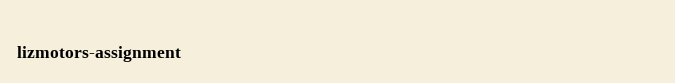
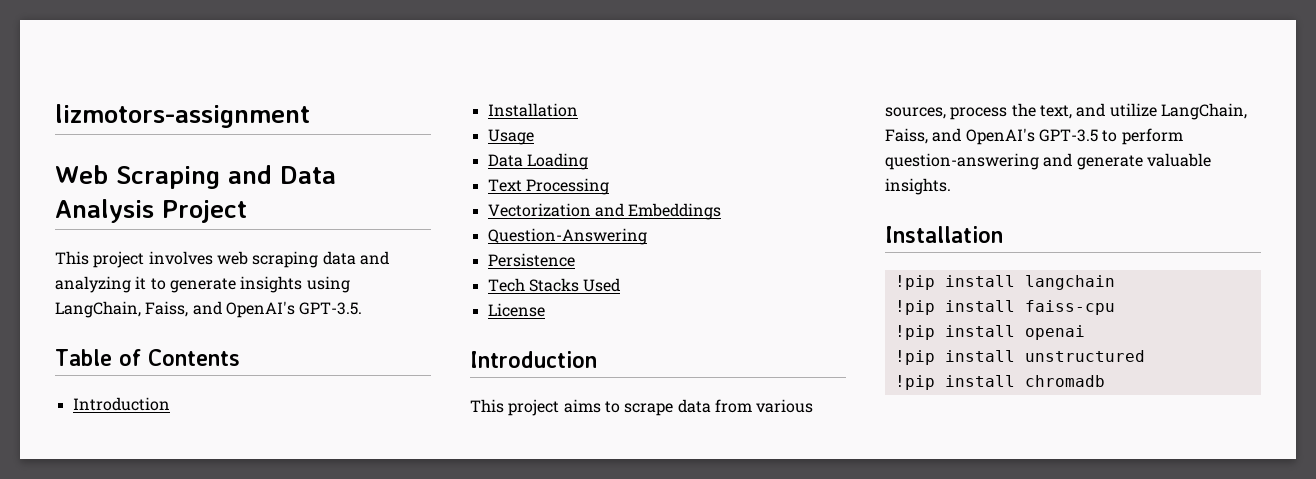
+ Web Scraping and Data Analysis Project
+ This project involves web scraping data and analyzing it to generate insights using LangChain, Faiss, and OpenAI's GPT-3.5.
+ Table of Contents
+ Introduction
+ Installation
+ Usage
+ Data Loading
+ Text Processing
+ Vectorization and Embeddings
+ Question-Answering
+ Persistence
+ Tech Stacks Used
+ License
+ Introduction
+ This project aims to scrape data from various sources, process the text, and utilize LangChain, Faiss, and OpenAI's GPT-3.5 to perform question-answering and generate valuable insights.
+ Installation
+ !pip install langchain
+ !pip install faiss-cpu
+ !pip install openai
+ !pip install unstructured
+ !pip install chromadb

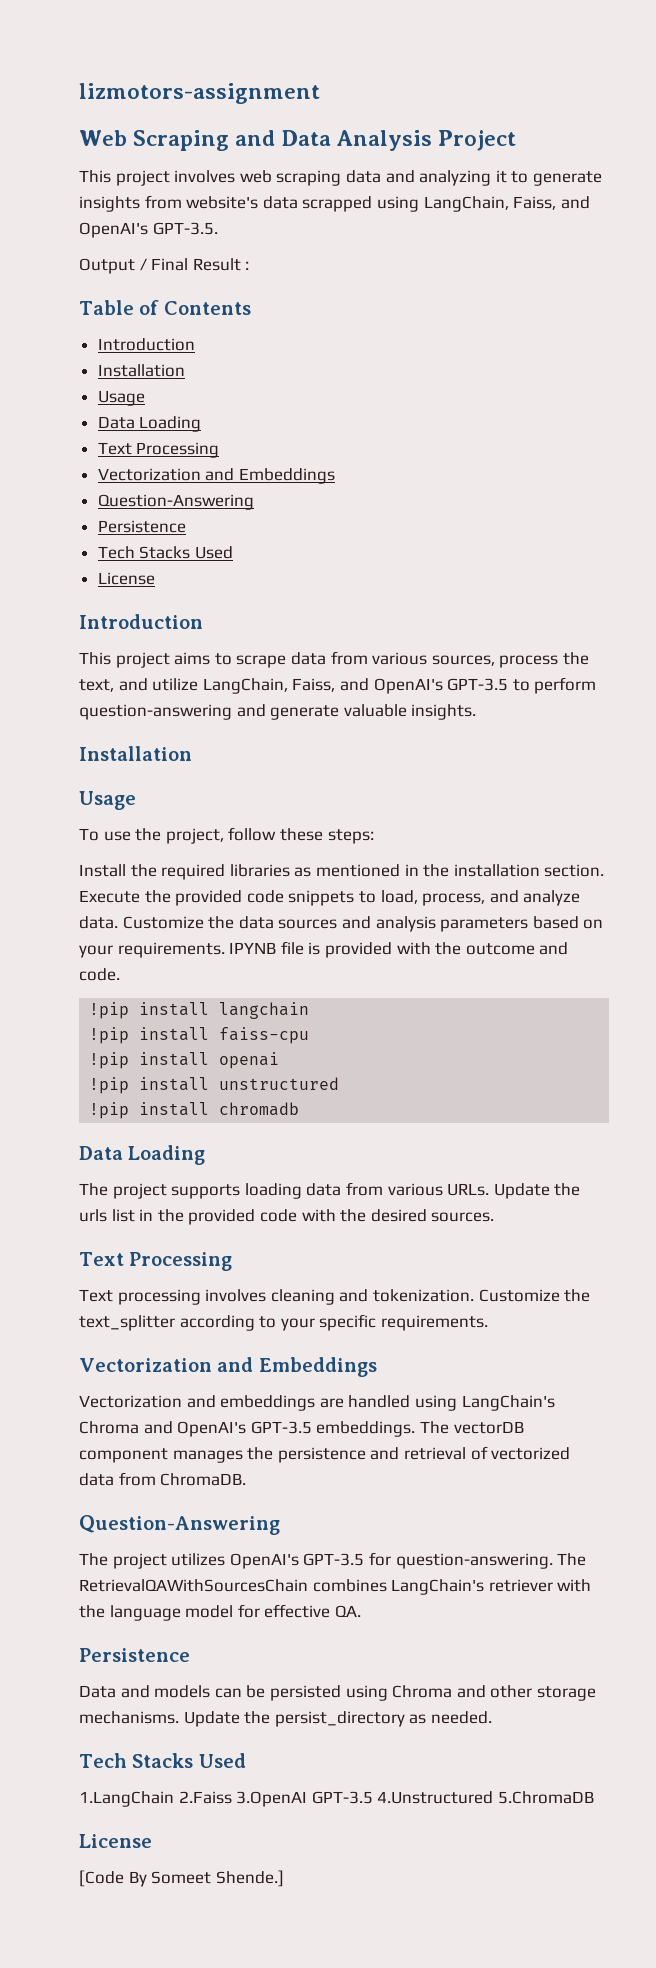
- This project involves web scraping data and analyzing it to generate insights using LangChain, Faiss, and OpenAI's GPT-3.5.
+ This project involves web scraping data and analyzing it to generate insights from website's data scrapped using LangChain, Faiss, and OpenAI's GPT-3.5.
+ Output / Final Result :
  This project aims to scrape data from various sources, process the text, and utilize LangChain, Faiss, and OpenAI's GPT-3.5 to perform question-answering and generate valuable insights.
  Installation
+ Usage
+ To use the project, follow these steps:
+ Install the required libraries as mentioned in the installation section. Execute the provided code snippets to load, process, and analyze data. Customize the data sources and analysis parameters based on your requirements. IPYNB file is provided with the outcome and code.
  !pip install chromadb
+ Data Loading
+ The project supports loading data from various URLs. Update the urls list in the provided code with the desired sources.
+ Text Processing
+ Text processing involves cleaning and tokenization. Customize the text_splitter according to your specific requirements.
+ Vectorization and Embeddings
+ Vectorization and embeddings are handled using LangChain's Chroma and OpenAI's GPT-3.5 embeddings. The vectorDB component manages the persistence and retrieval of vectorized data from ChromaDB.
+ Question-Answering
+ The project utilizes OpenAI's GPT-3.5 for question-answering. The RetrievalQAWithSourcesChain combines LangChain's retriever with the language model for effective QA.
+ Persistence
+ Data and models can be persisted using Chroma and other storage mechanisms. Update the persist_directory as needed.
+ Tech Stacks Used
+ 1.LangChain 2.Faiss 3.OpenAI GPT-3.5 4.Unstructured 5.ChromaDB
+ License
+ [Code By Someet Shende.]

